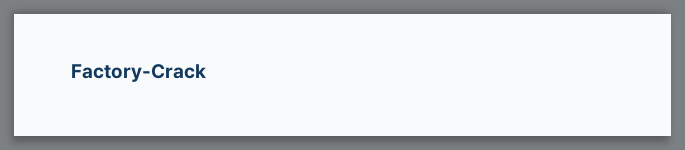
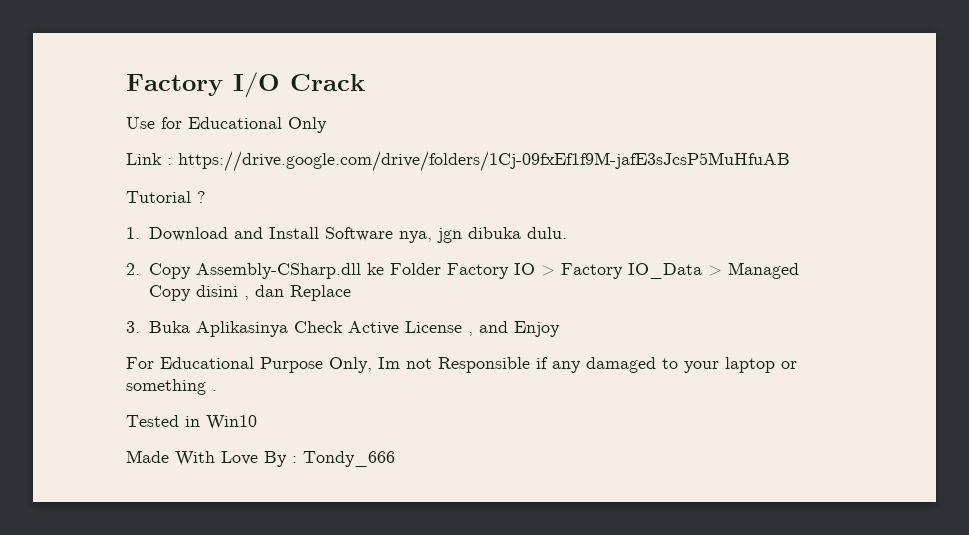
- Factory-Crack
+ Factory I/O Crack
+ Use for Educational Only
+ Link : https://drive.google.com/drive/folders/1Cj-09fxEf1f9M-jafE3sJcsP5MuHfuAB
+ Tutorial ?
+ 1. Download and Install Software nya, jgn dibuka dulu.
+ 2. Copy Assembly-CSharp.dll ke Folder Factory IO > Factory IO_Data > Managed Copy disini , dan Replace
+ 3. Buka Aplikasinya Check Active License , and Enjoy
+ For Educational Purpose Only, Im not Responsible if any damaged to your laptop or something .
+ Tested in Win10
+ Made With Love By : Tondy_666

